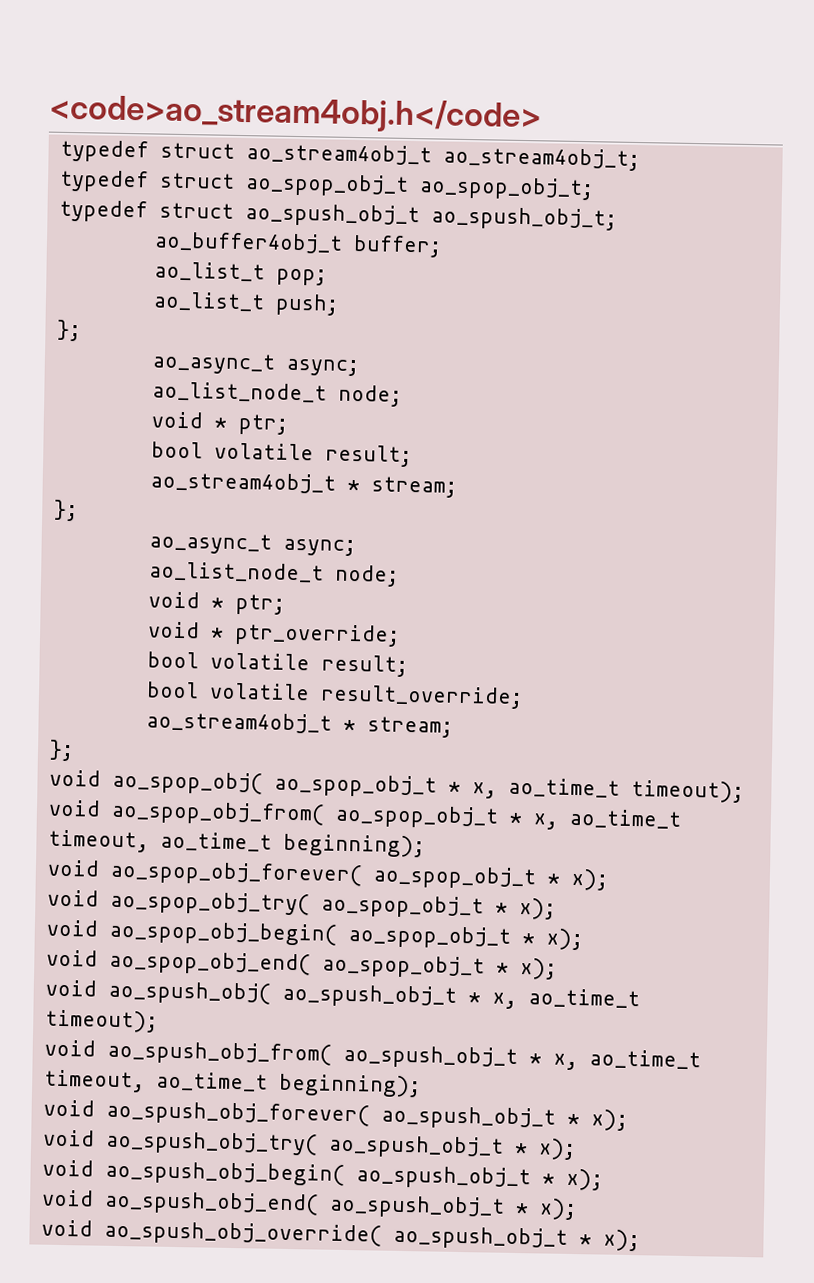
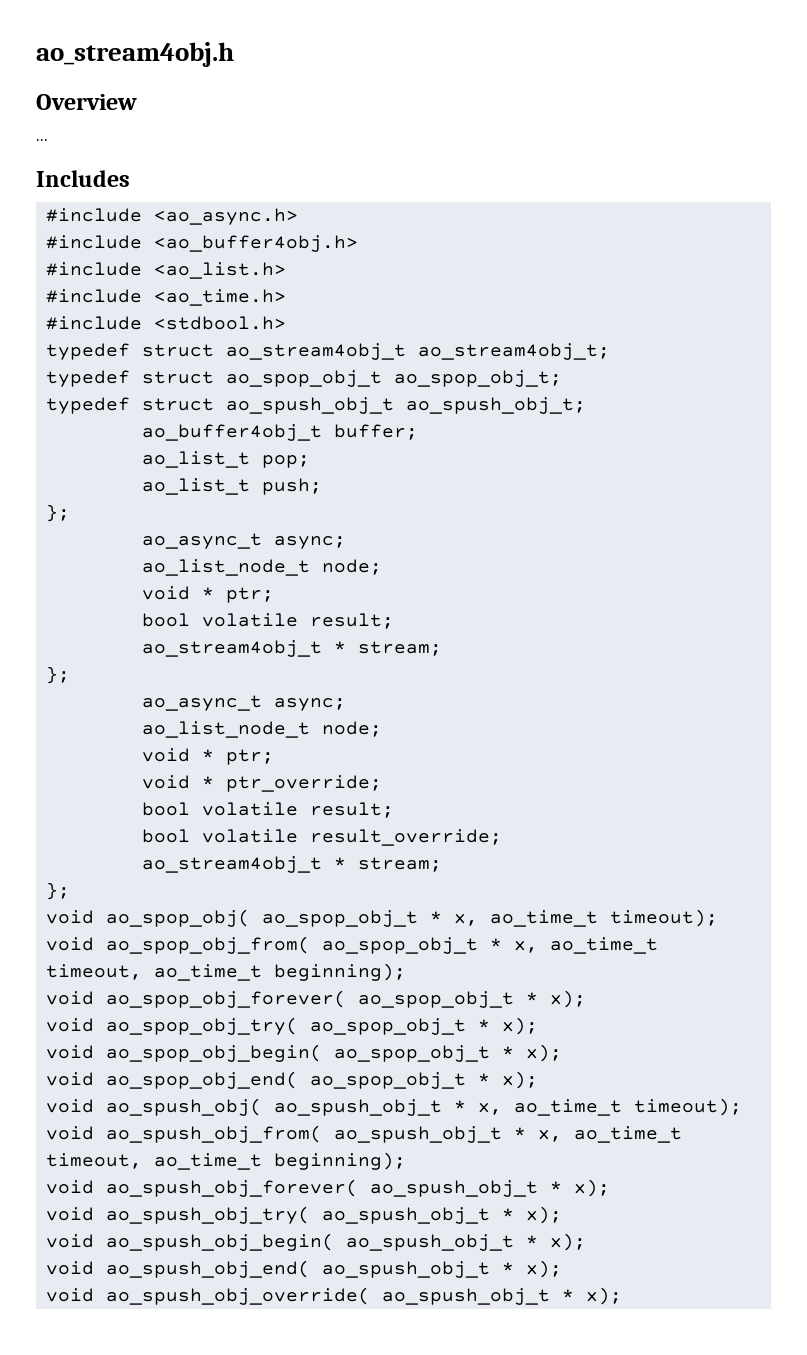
- <code>ao_stream4obj.h</code>
+ ao_stream4obj.h
+ Overview
+ ...
+ Includes
+ #include <ao_async.h>
+ #include <ao_buffer4obj.h>
+ #include <ao_list.h>
+ #include <ao_time.h>
+ #include <stdbool.h>

